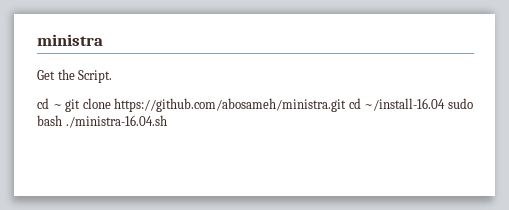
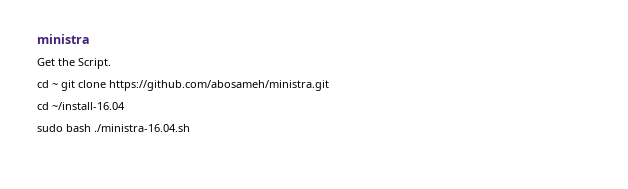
- cd ~ git clone https://github.com/abosameh/ministra.git cd ~/install-16.04 sudo bash ./ministra-16.04.sh
+ cd ~ git clone https://github.com/abosameh/ministra.git
+ cd ~/install-16.04
+ sudo bash ./ministra-16.04.sh

